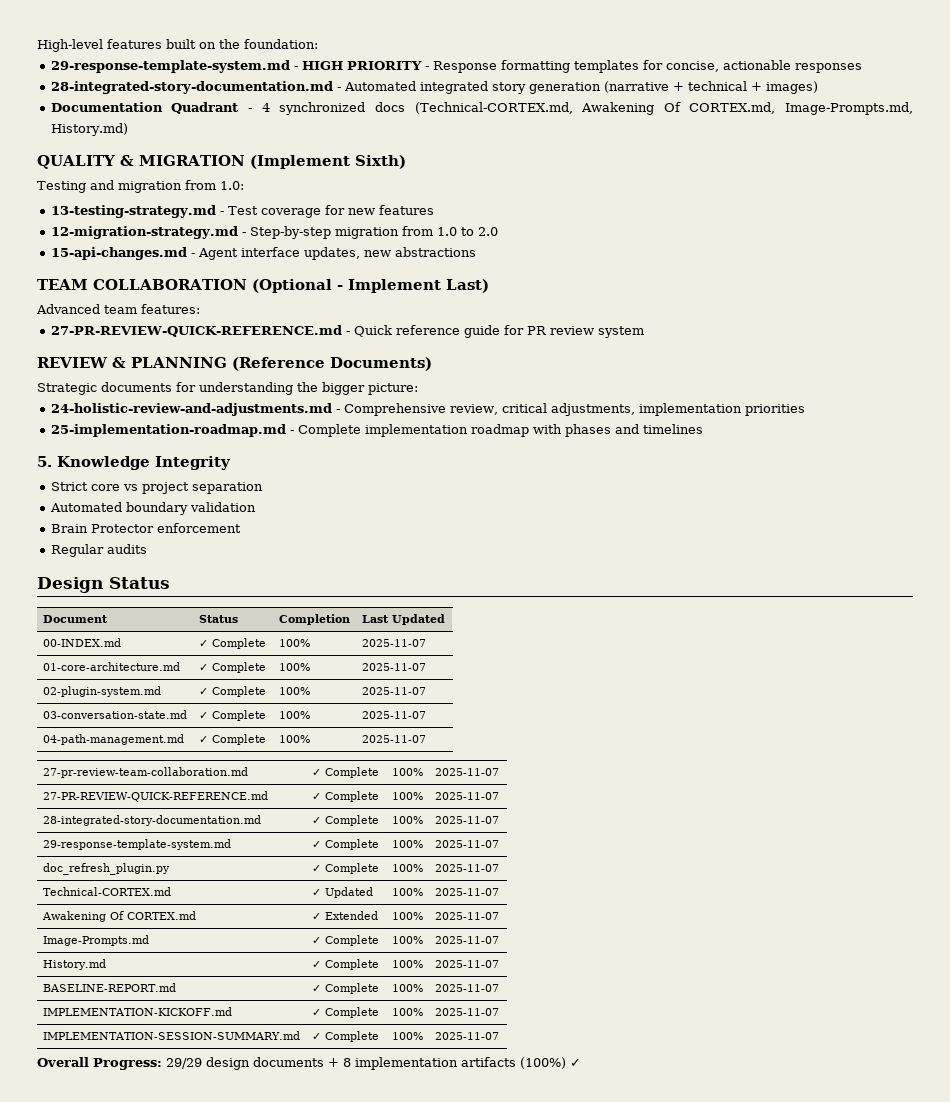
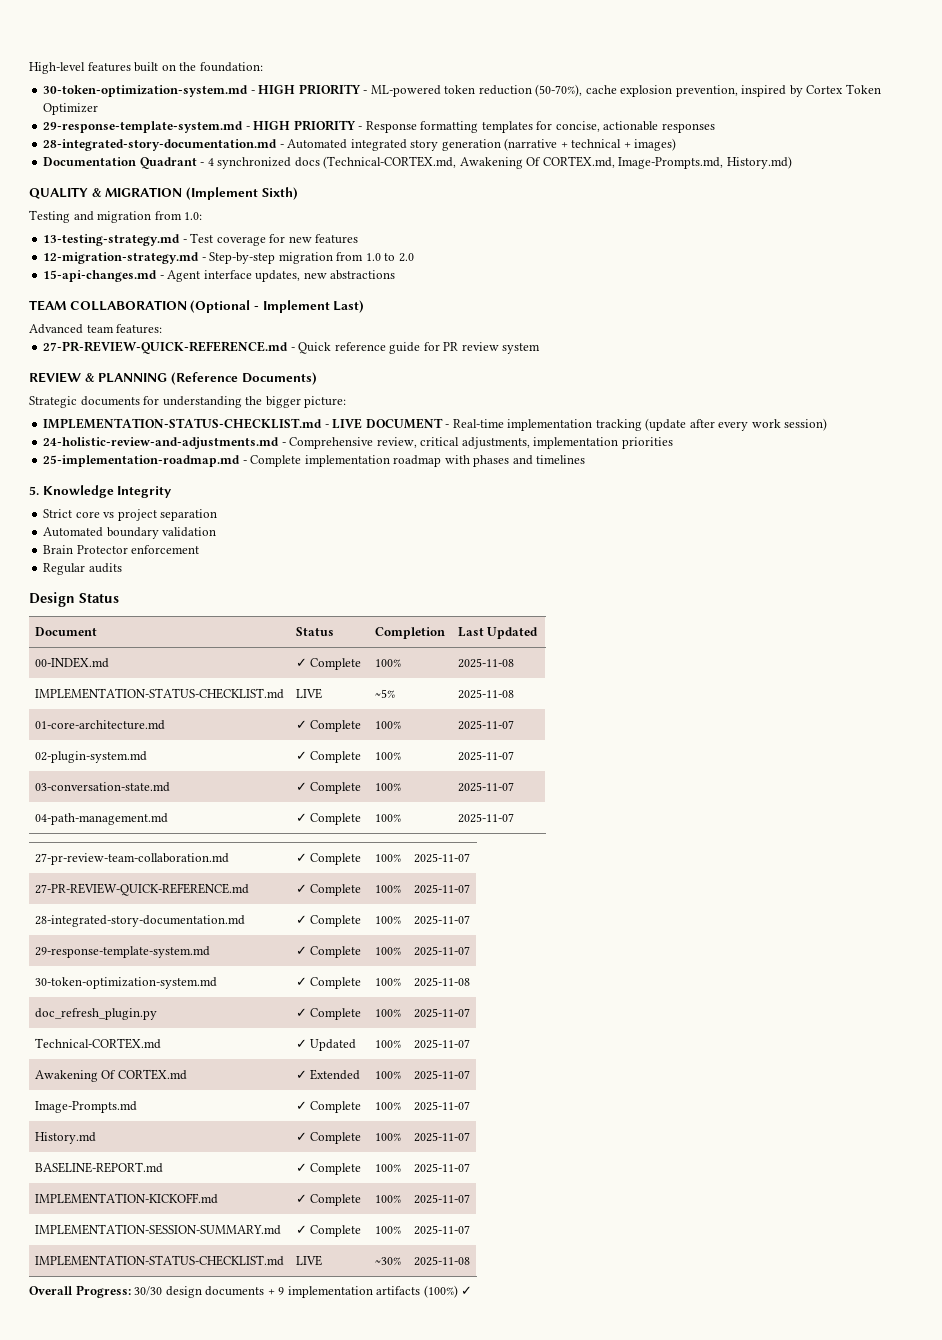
+ 30-token-optimization-system.md - HIGH PRIORITY - ML-powered token reduction (50-70%), cache explosion prevention, inspired by Cortex Token Optimizer
+ IMPLEMENTATION-STATUS-CHECKLIST.md - LIVE DOCUMENT - Real-time implementation tracking (update after every work session)
- 00-INDEX.md | ✓ Complete | 100% | 2025-11-07
+ 00-INDEX.md | ✓ Complete | 100% | 2025-11-08
+ IMPLEMENTATION-STATUS-CHECKLIST.md | LIVE | ~5% | 2025-11-08
+ 30-token-optimization-system.md | ✓ Complete | 100% | 2025-11-08
+ IMPLEMENTATION-STATUS-CHECKLIST.md | LIVE | ~30% | 2025-11-08
- Overall Progress: 29/29 design documents + 8 implementation artifacts (100%) ✓
+ Overall Progress: 30/30 design documents + 9 implementation artifacts (100%) ✓

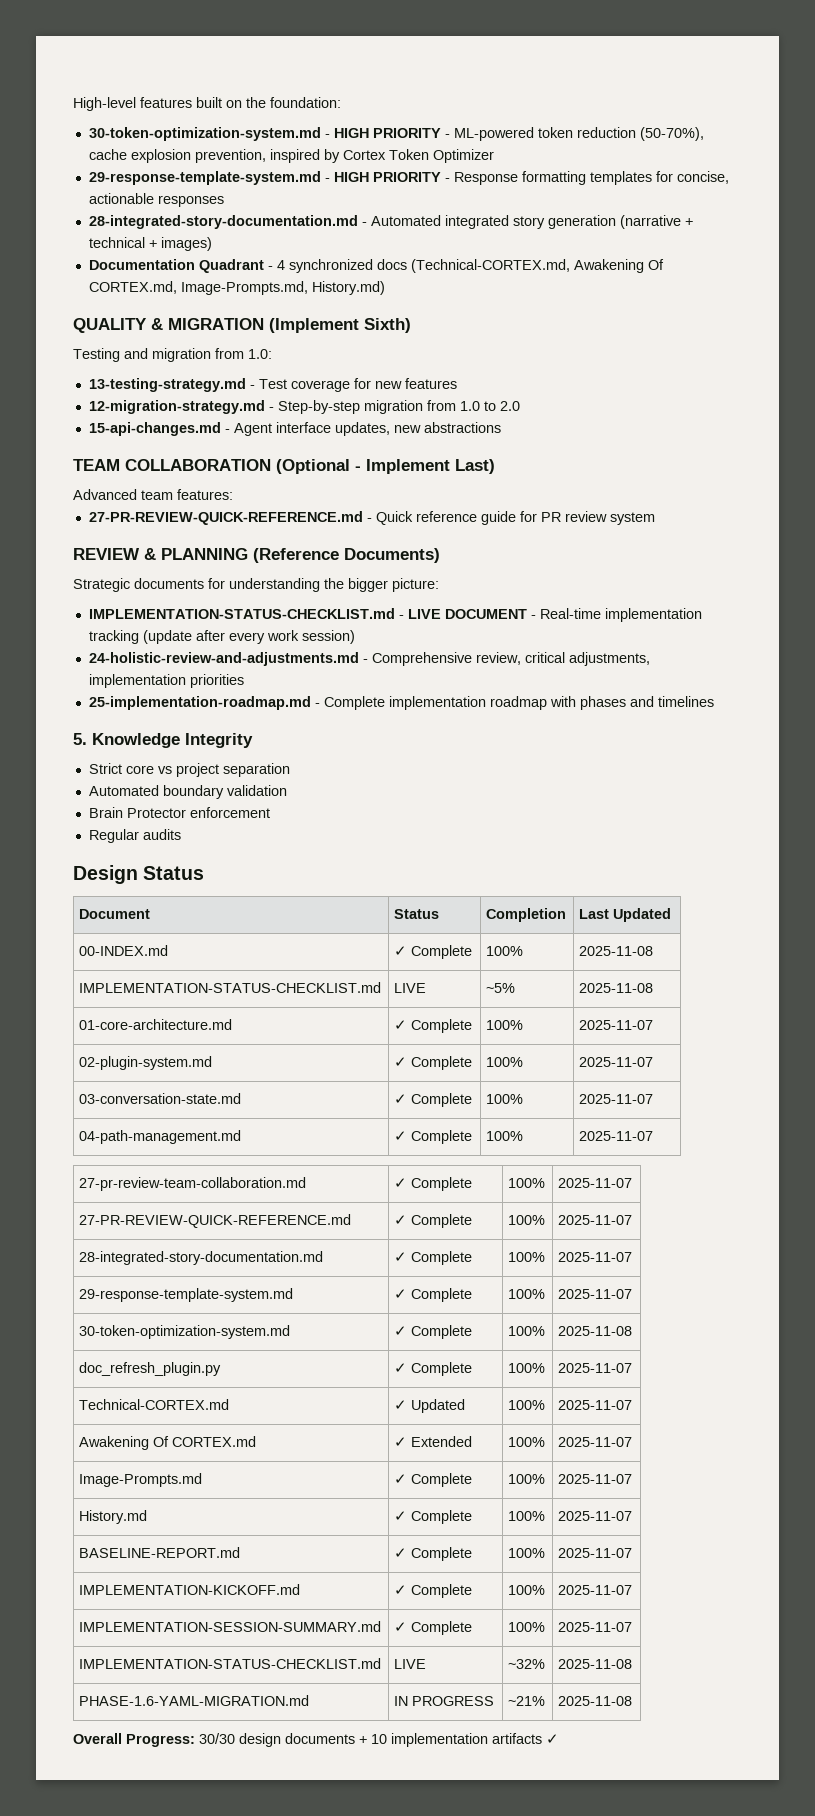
- IMPLEMENTATION-STATUS-CHECKLIST.md | LIVE | ~30% | 2025-11-08
+ IMPLEMENTATION-STATUS-CHECKLIST.md | LIVE | ~32% | 2025-11-08
+ PHASE-1.6-YAML-MIGRATION.md | IN PROGRESS | ~21% | 2025-11-08
- Overall Progress: 30/30 design documents + 9 implementation artifacts (100%) ✓
+ Overall Progress: 30/30 design documents + 10 implementation artifacts ✓

